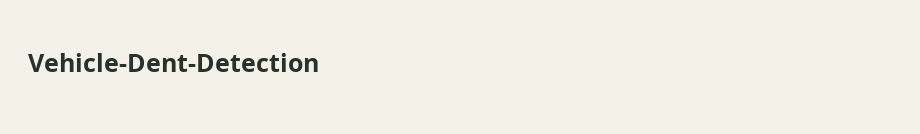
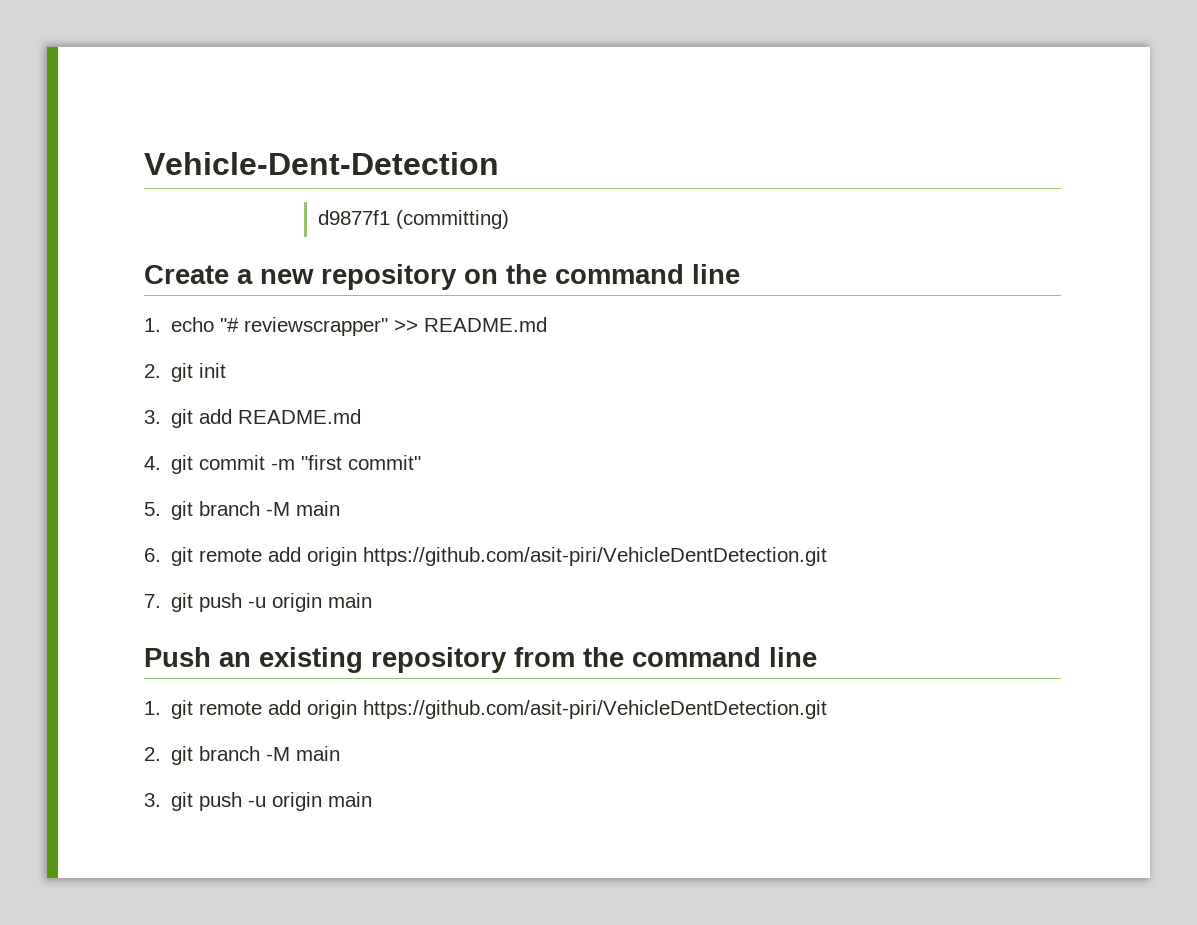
+ d9877f1 (committing)
+ Create a new repository on the command line
+ 1. echo "# reviewscrapper" >> README.md
+ 2. git init
+ 3. git add README.md
+ 4. git commit -m "first commit"
+ 5. git branch -M main
+ 6. git remote add origin https://github.com/asit-piri/VehicleDentDetection.git
+ 7. git push -u origin main
+ Push an existing repository from the command line
+ 1. git remote add origin https://github.com/asit-piri/VehicleDentDetection.git
+ 2. git branch -M main
+ 3. git push -u origin main

